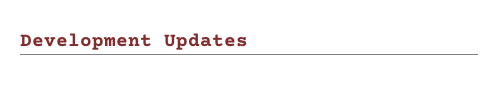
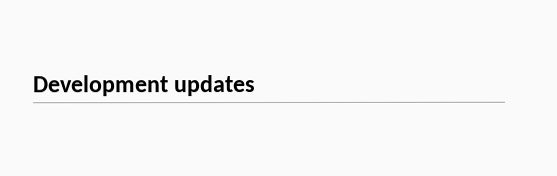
- Development Updates
+ Development updates

